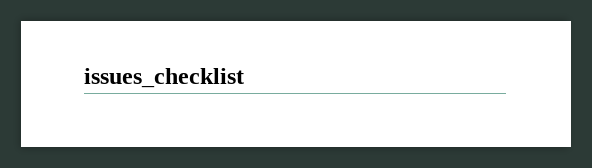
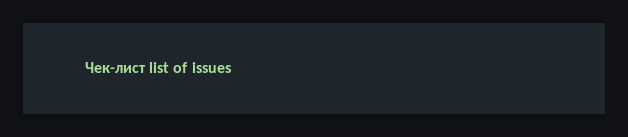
- issues_checklist
+ Чек-лист list of issues

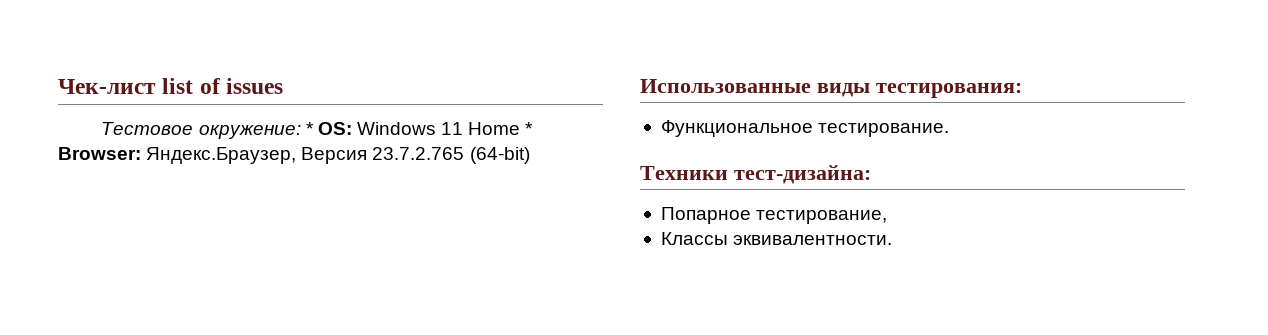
+ Тестовое окружение: * OS: Windows 11 Home * Browser: Яндекс.Браузер, Версия 23.7.2.765 (64-bit)
+ Использованные виды тестирования:
+ Функциональное тестирование.
+ Техники тест-дизайна:
+ Попарное тестирование,
+ Классы эквивалентности.

